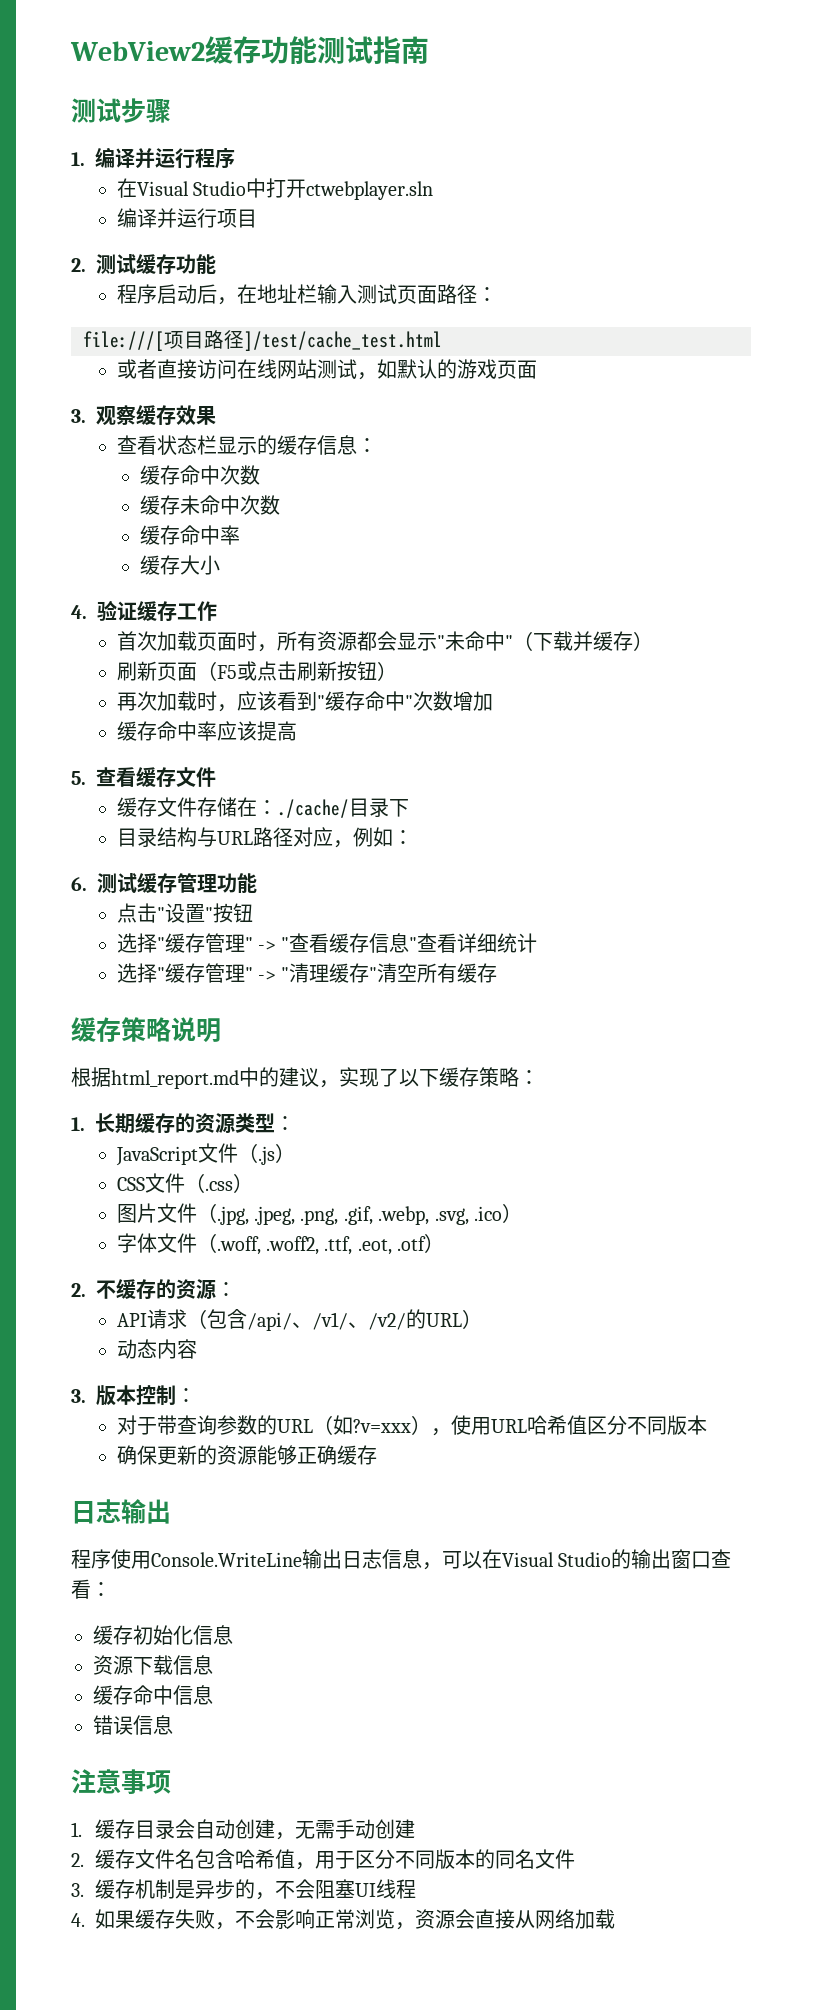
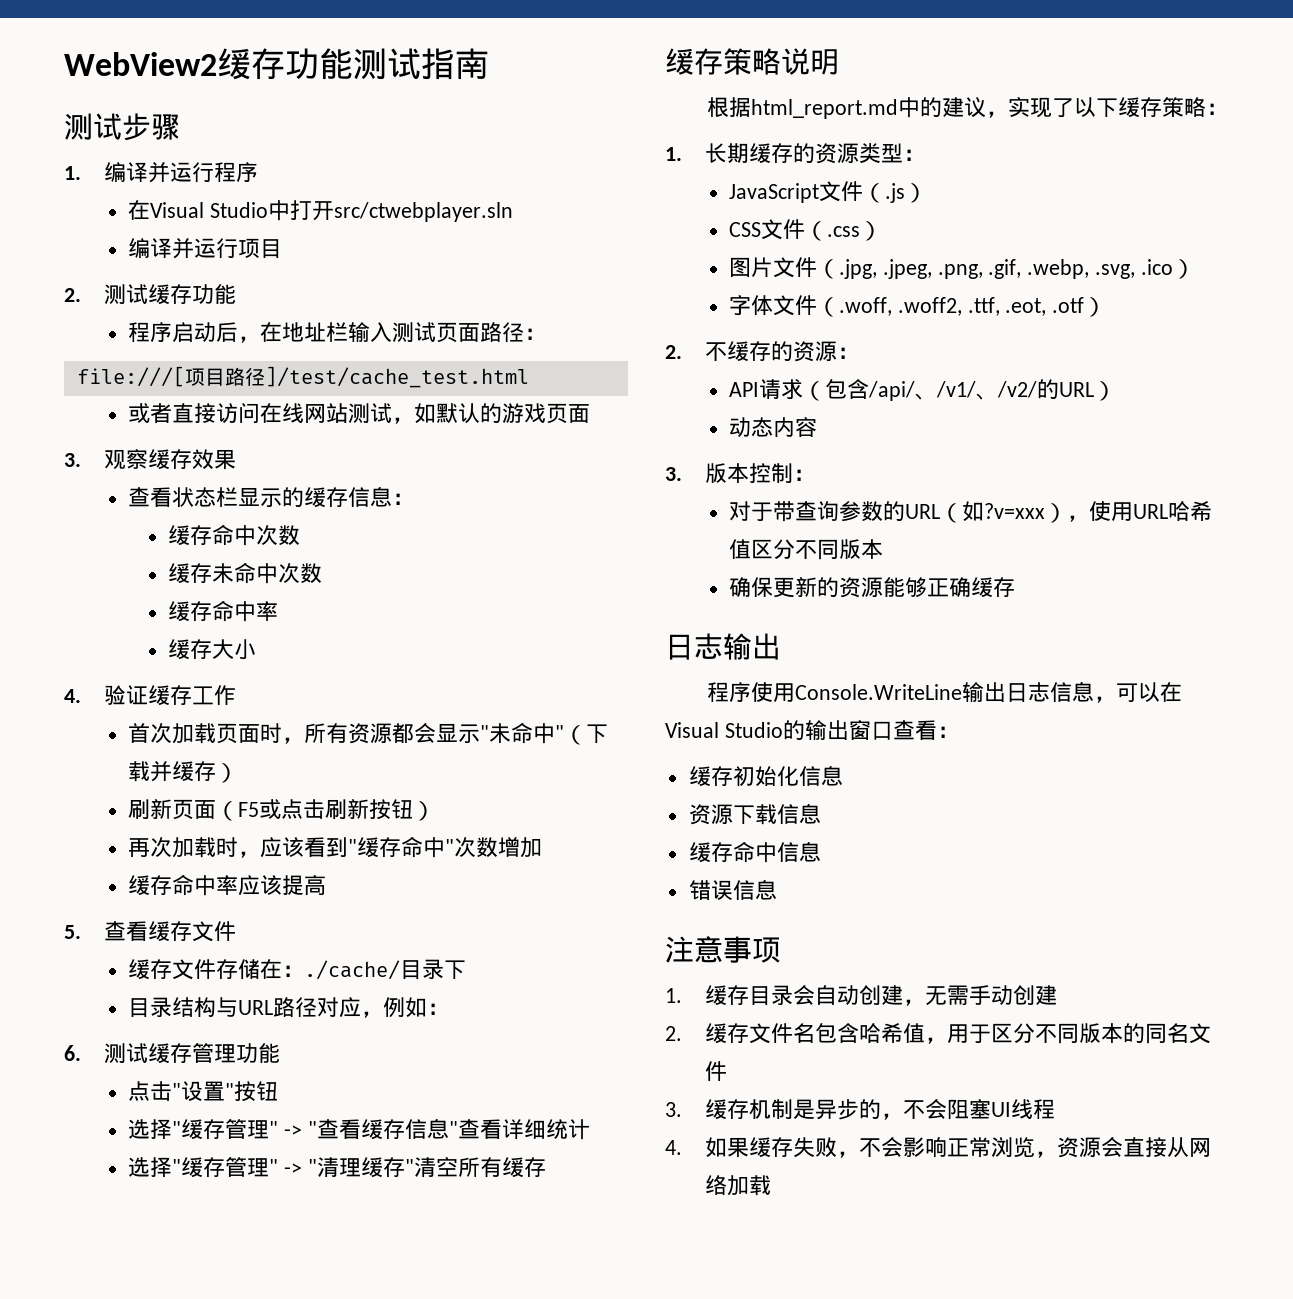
- 在Visual Studio中打开ctwebplayer.sln
+ 在Visual Studio中打开src/ctwebplayer.sln

